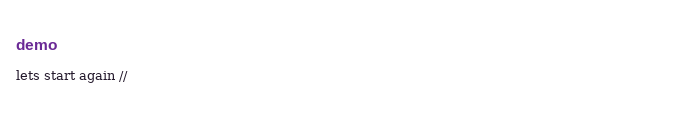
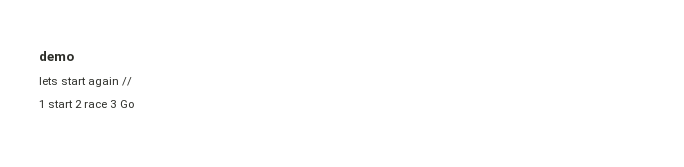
+ 1 start 2 race 3 Go

